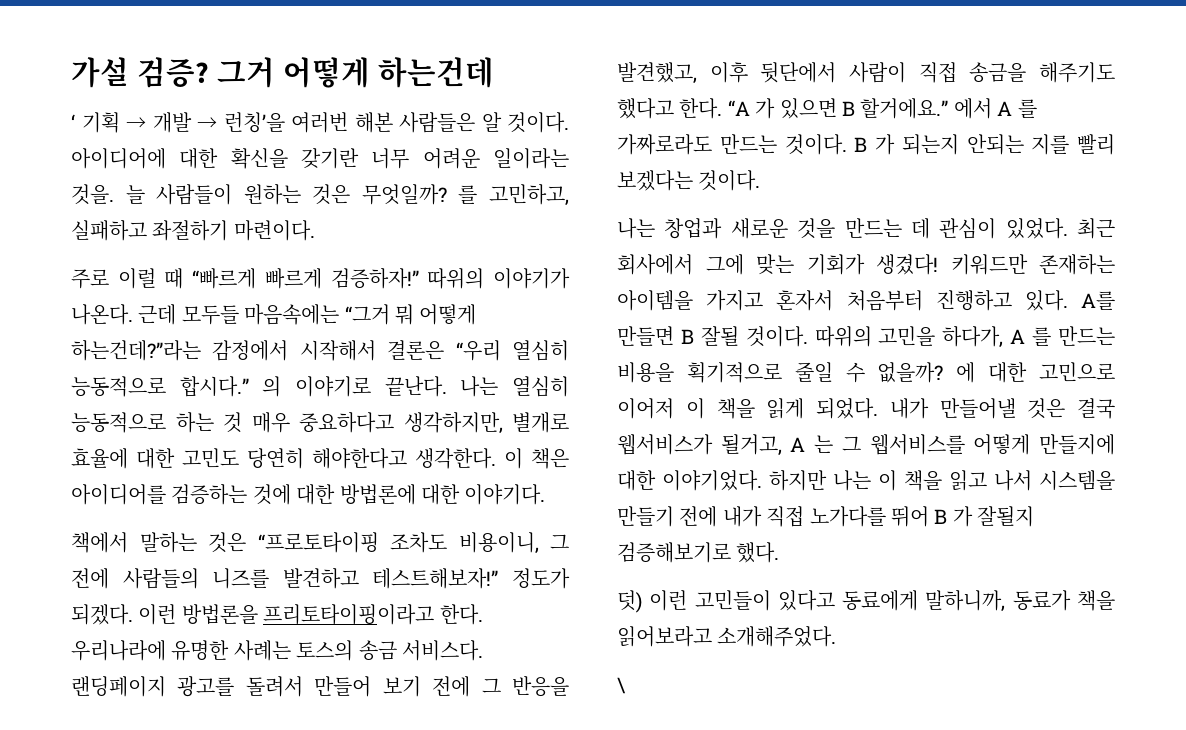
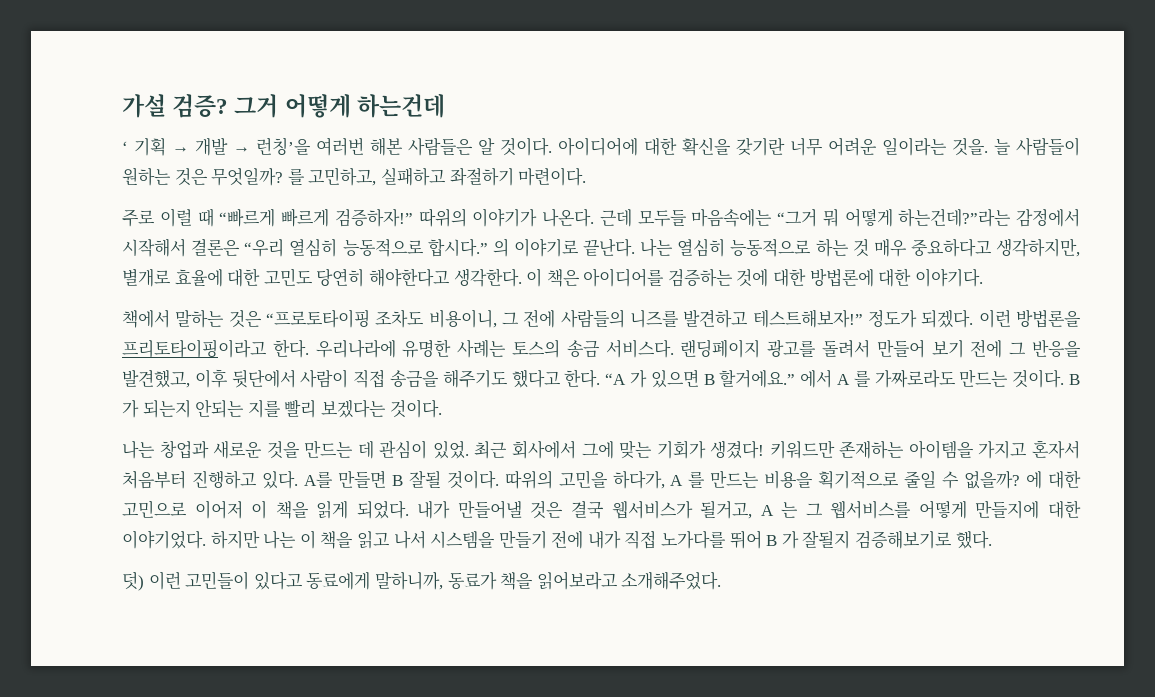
- 나는 창업과 새로운 것을 만드는 데 관심이 있었다.
+ 나는 창업과 새로운 것을 만드는 데 관심이 있었.
- \

